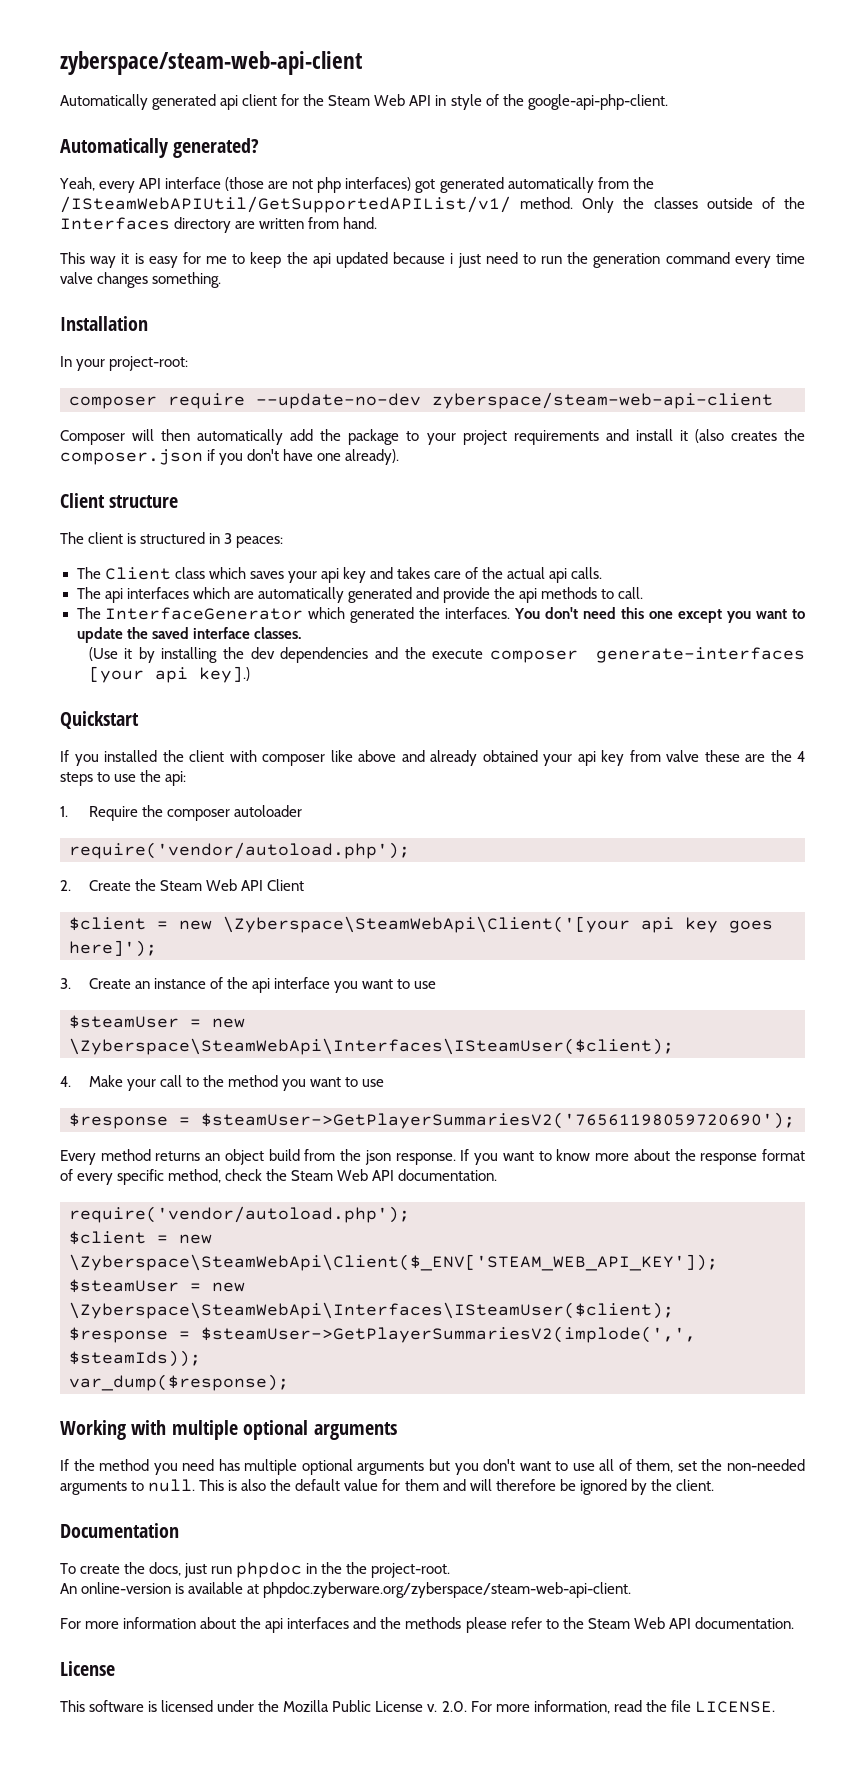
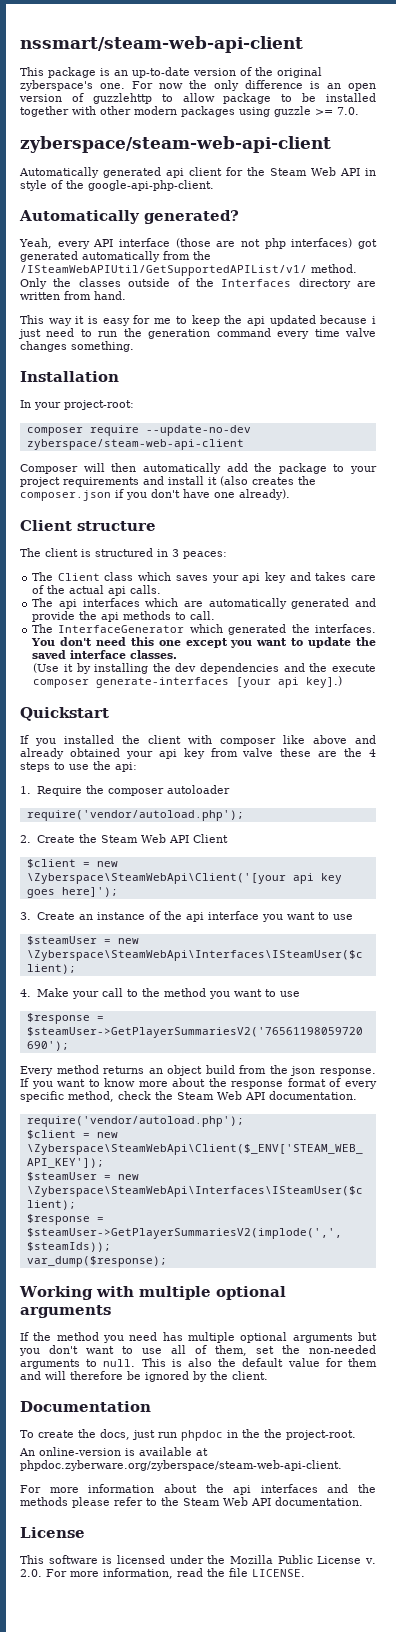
+ nssmart/steam-web-api-client
+ This package is an up-to-date version of the original zyberspace's one. For now the only difference is an open version of guzzlehttp to allow package to be installed together with other modern packages using guzzle >= 7.0.

